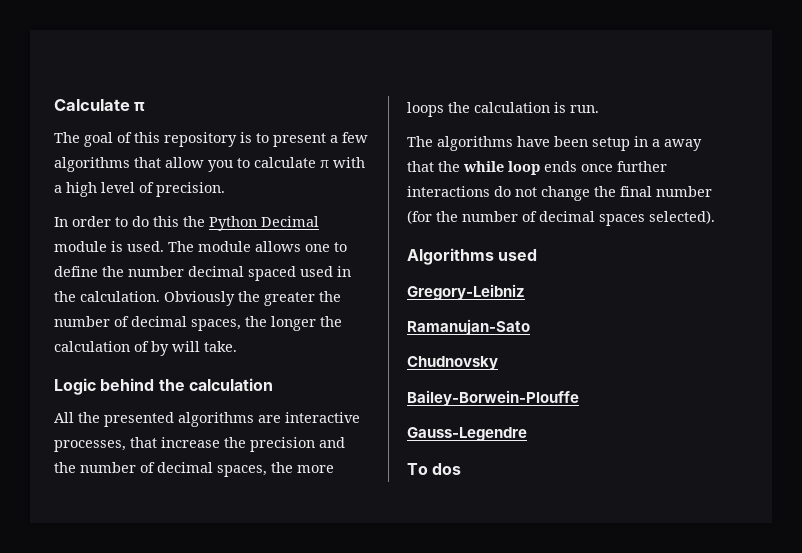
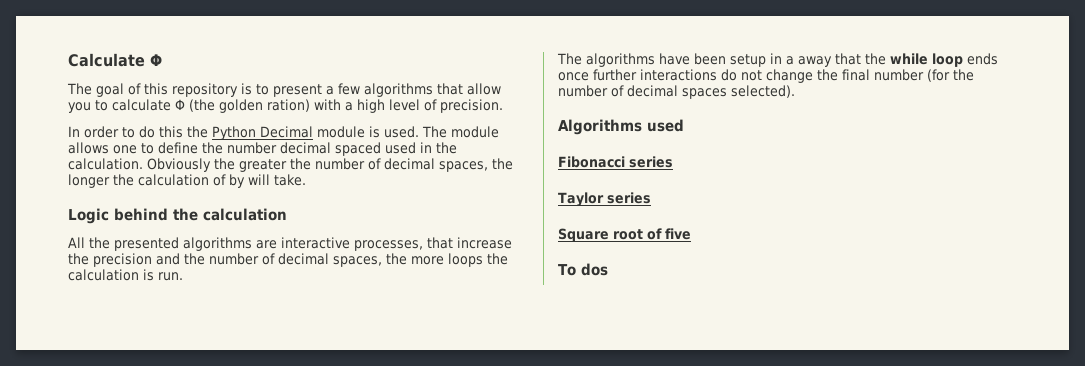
- Calculate π
+ Calculate Φ
- The goal of this repository is to present a few algorithms that allow you to calculate π with a high level of precision.
+ The goal of this repository is to present a few algorithms that allow you to calculate Φ (the golden ration) with a high level of precision.
- Gregory-Leibniz
- Ramanujan-Sato
- Chudnovsky
- Bailey-Borwein-Plouffe
- Gauss-Legendre
+ Fibonacci series
+ Taylor series
+ Square root of five

